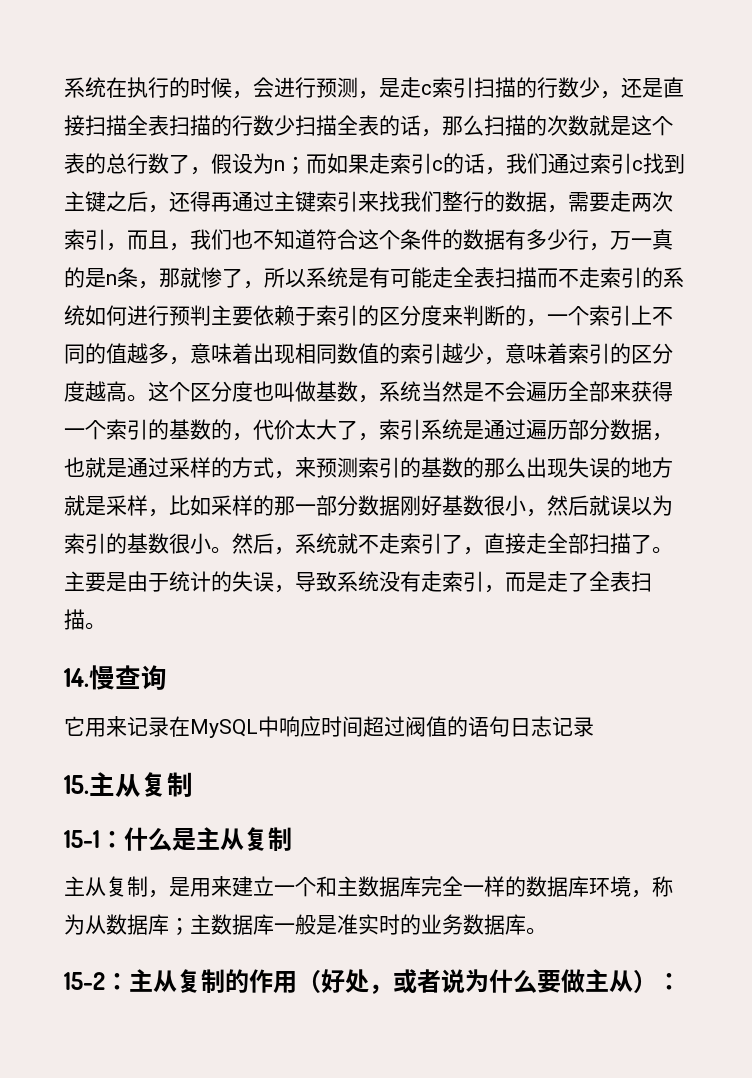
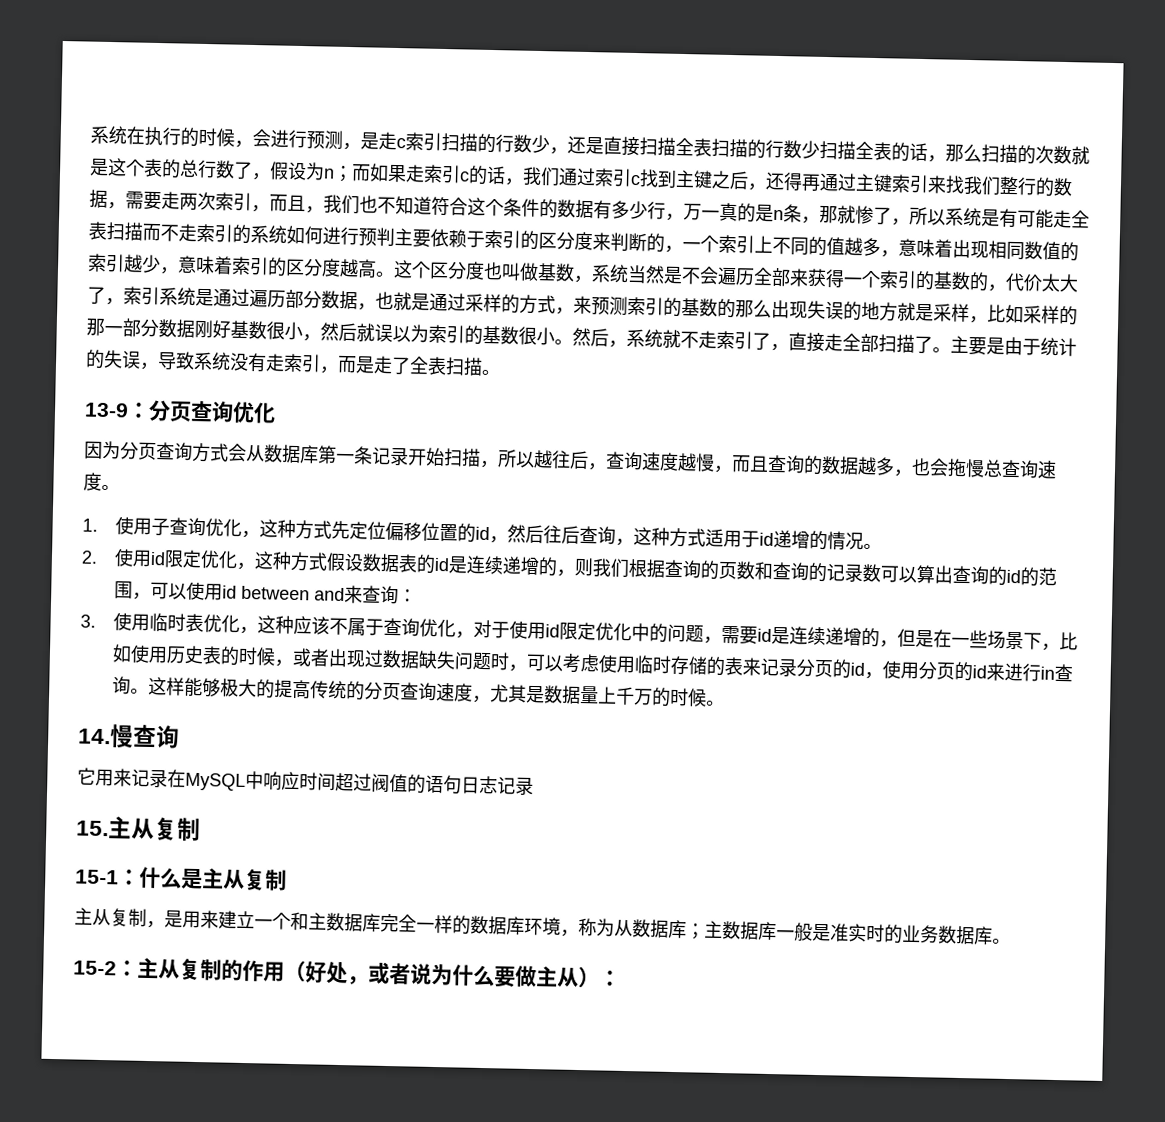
+ 13-9：分页查询优化
+ 因为分页查询方式会从数据库第一条记录开始扫描，所以越往后，查询速度越慢，而且查询的数据越多，也会拖慢总查询速度。
+ 1.使用子查询优化，这种方式先定位偏移位置的id，然后往后查询，这种方式适用于id递增的情况。
+ 2.使用id限定优化，这种方式假设数据表的id是连续递增的，则我们根据查询的页数和查询的记录数可以算出查询的id的范围，可以使用id between and来查询：
+ 3.使用临时表优化，这种应该不属于查询优化，对于使用id限定优化中的问题，需要id是连续递增的，但是在一些场景下，比如使用历史表的时候，或者出现过数据缺失问题时，可以考虑使用临时存储的表来记录分页的id，使用分页的id来进行in查询。这样能够极大的提高传统的分页查询速度，尤其是数据量上千万的时候。

